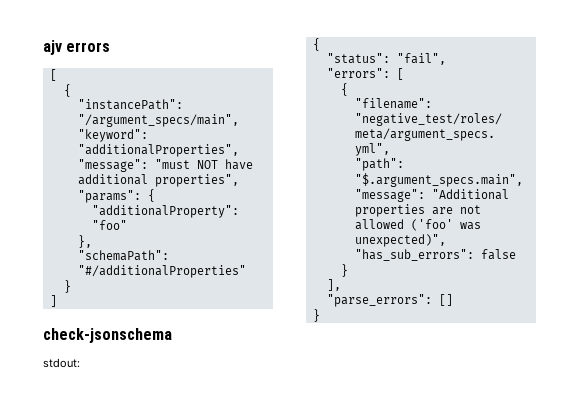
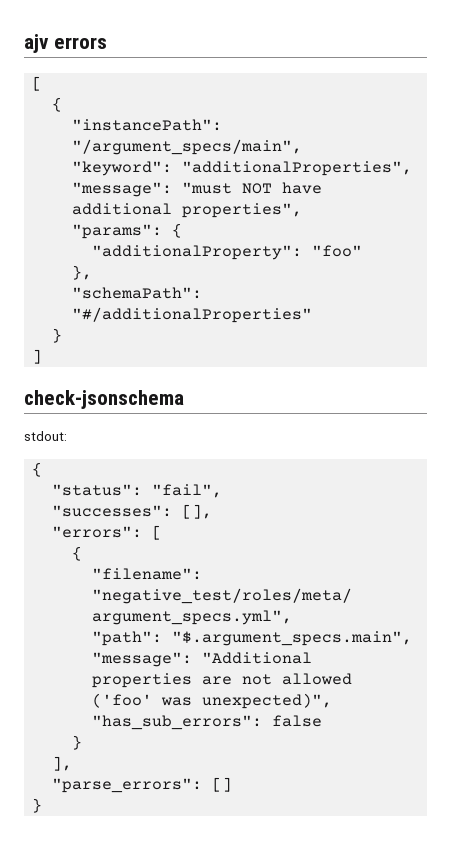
+ "successes": [],

